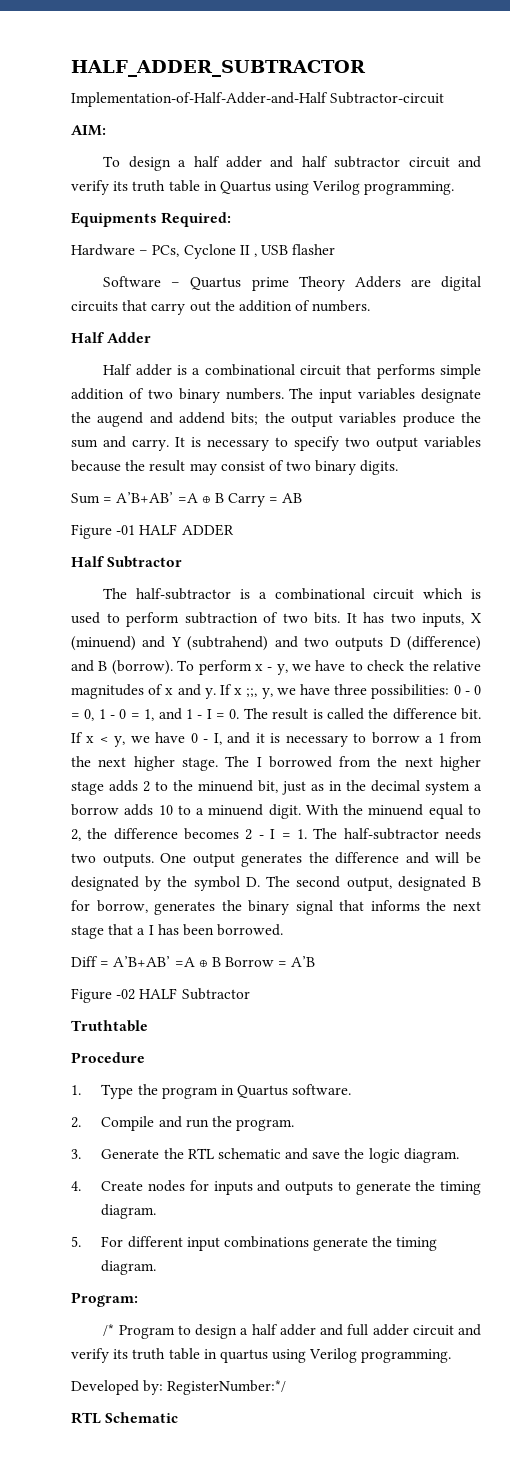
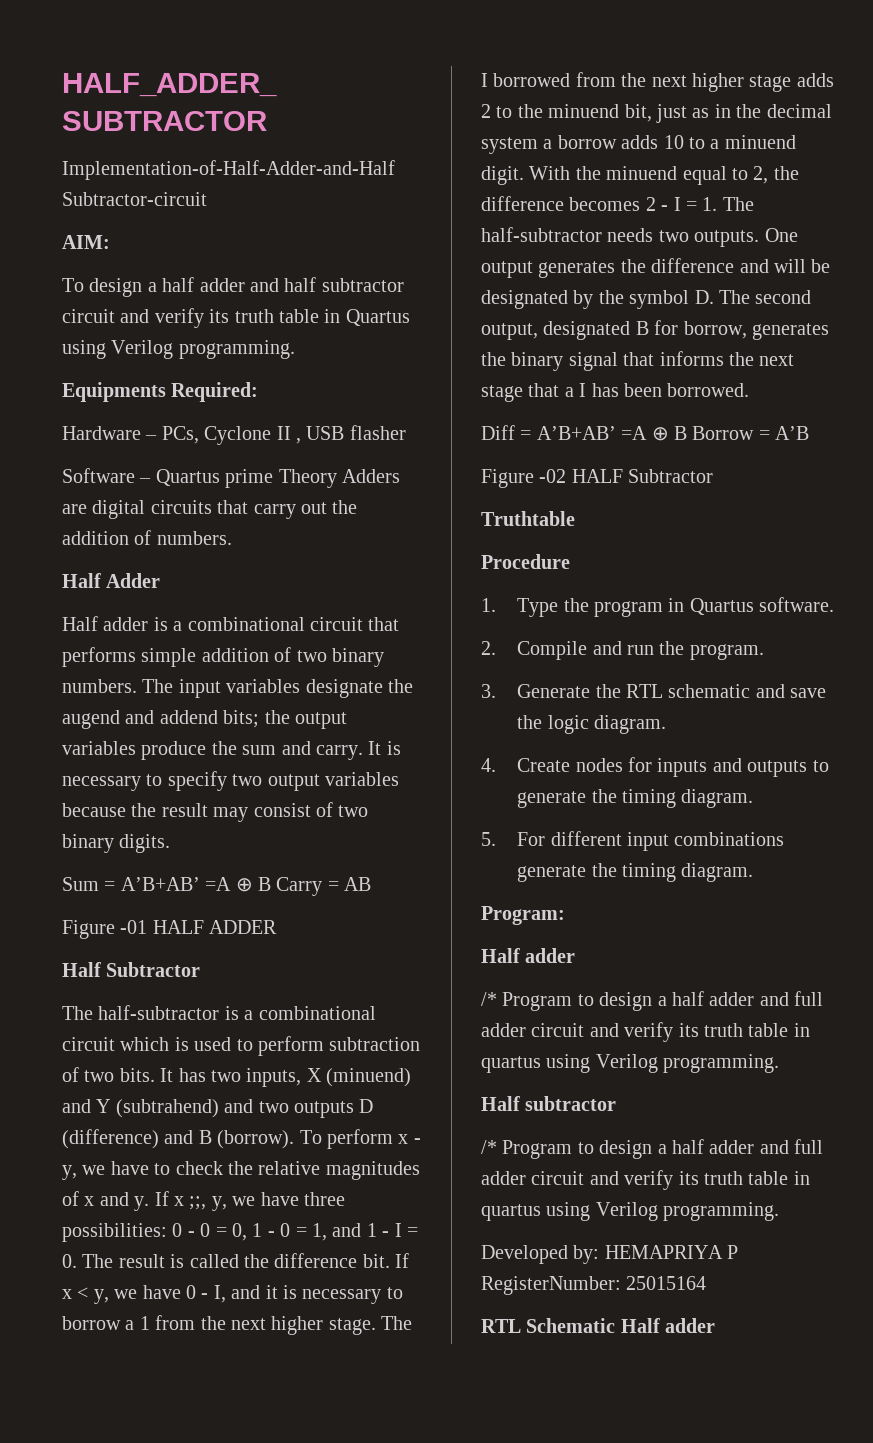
  Program:
+ Half adder
+ /* Program to design a half adder and full adder circuit and verify its truth table in quartus using Verilog programming.
+ Half subtractor
- Developed by: RegisterNumber:*/
+ Developed by: HEMAPRIYA P RegisterNumber: 25015164
- RTL Schematic
+ RTL Schematic Half adder

